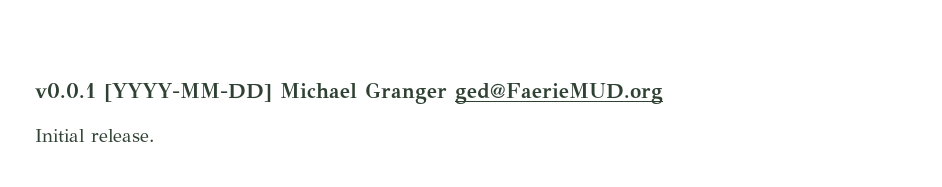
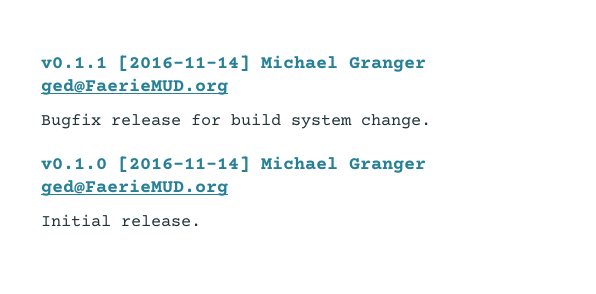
- v0.0.1 [YYYY-MM-DD] Michael Granger ged@FaerieMUD.org
+ v0.1.1 [2016-11-14] Michael Granger ged@FaerieMUD.org
+ Bugfix release for build system change.
+ v0.1.0 [2016-11-14] Michael Granger ged@FaerieMUD.org

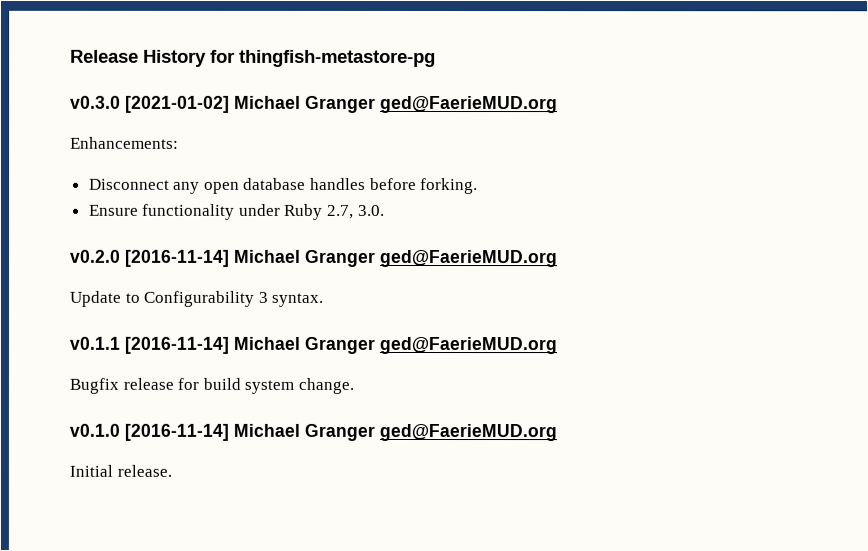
+ Release History for thingfish-metastore-pg
+ v0.3.0 [2021-01-02] Michael Granger ged@FaerieMUD.org
+ Enhancements:
+ Disconnect any open database handles before forking.
+ Ensure functionality under Ruby 2.7, 3.0.
+ v0.2.0 [2016-11-14] Michael Granger ged@FaerieMUD.org
+ Update to Configurability 3 syntax.

